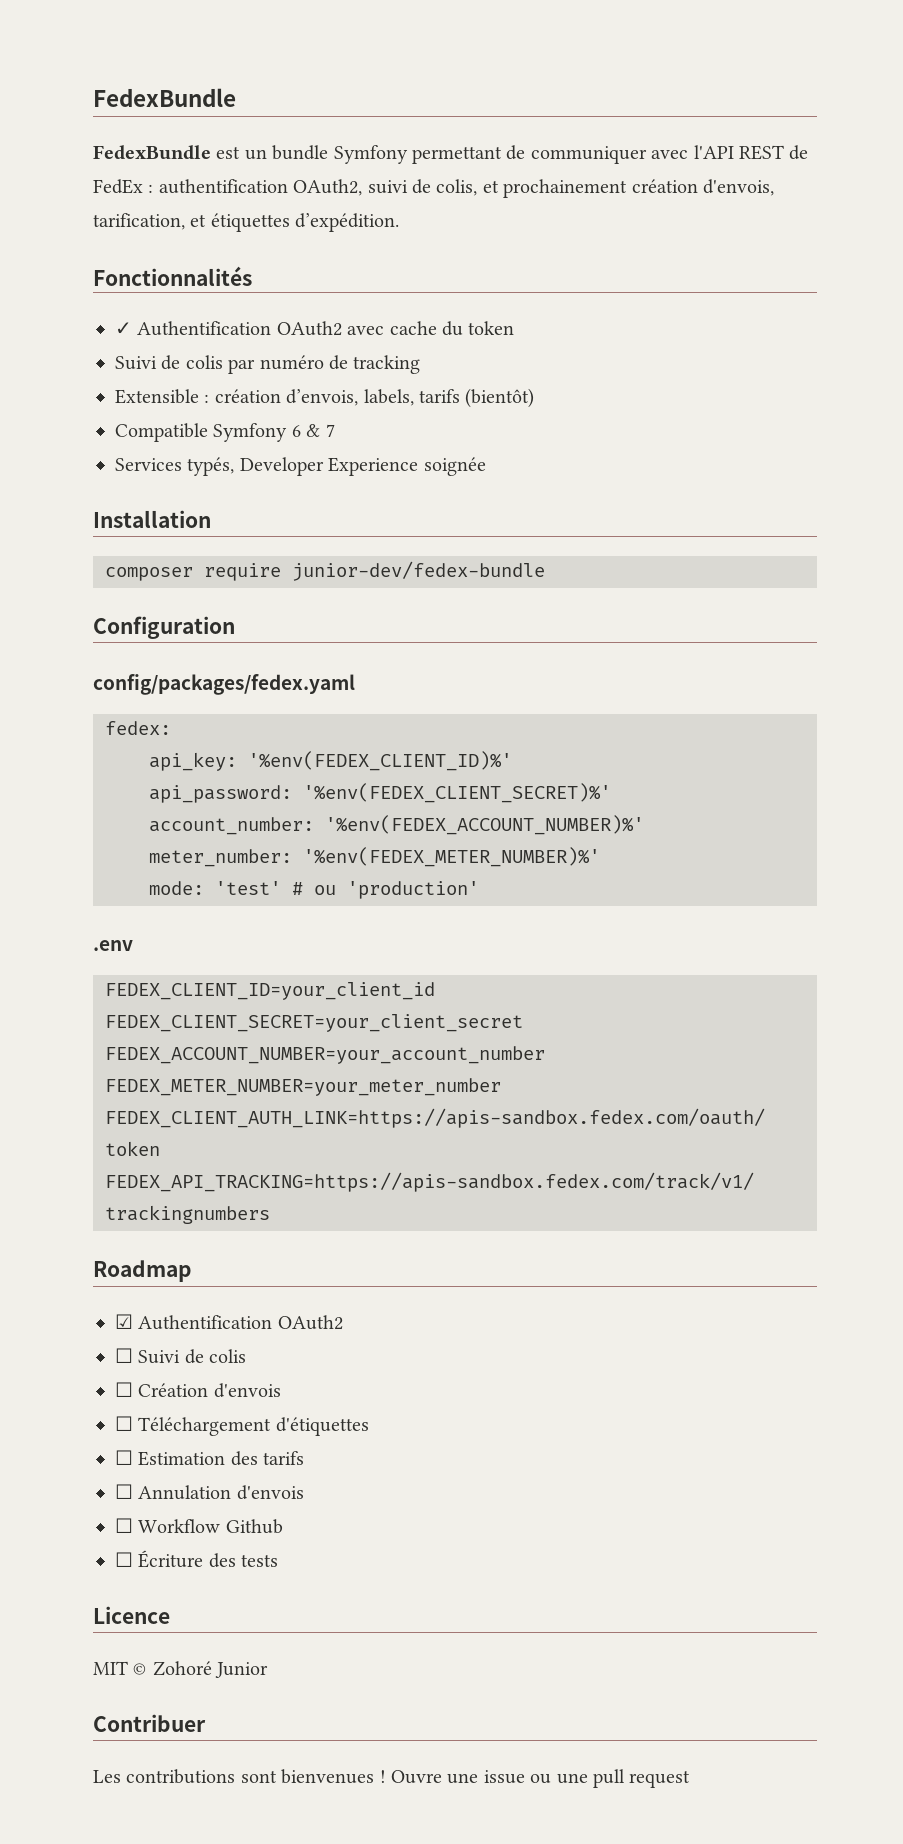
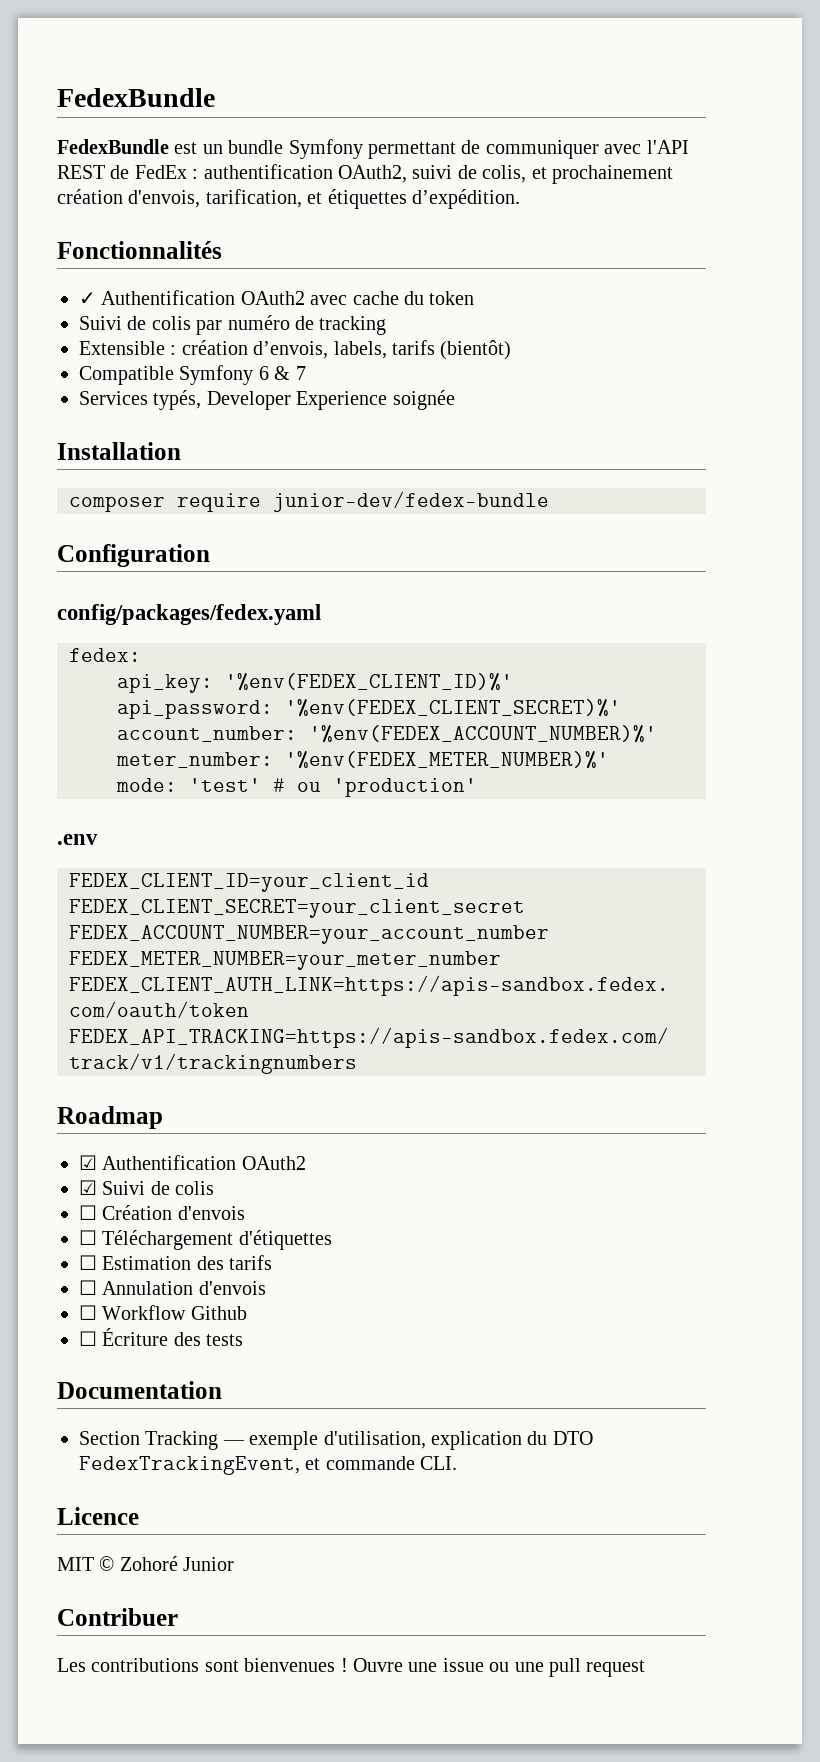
- ☐ Suivi de colis
+ ☑ Suivi de colis
+ Documentation
+ Section Tracking — exemple d'utilisation, explication du DTO FedexTrackingEvent, et commande CLI.

